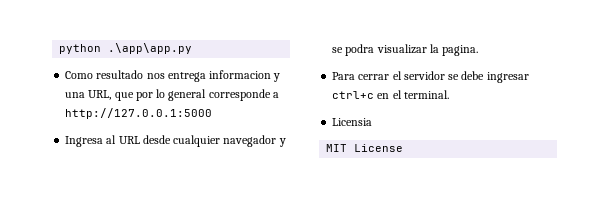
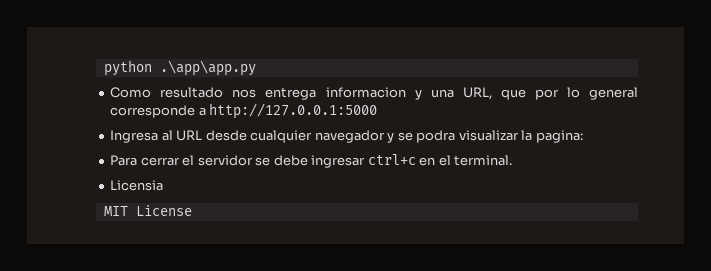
- Ingresa al URL desde cualquier navegador y se podra visualizar la pagina.
+ Ingresa al URL desde cualquier navegador y se podra visualizar la pagina:

